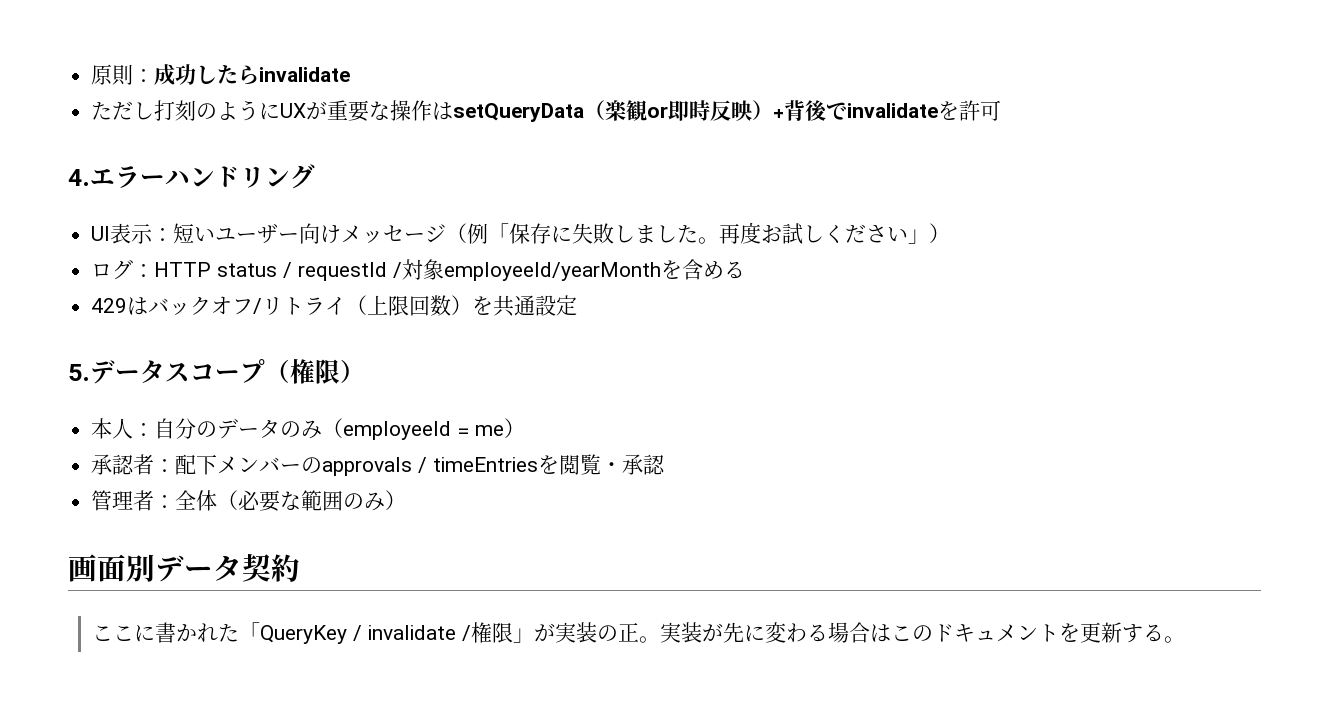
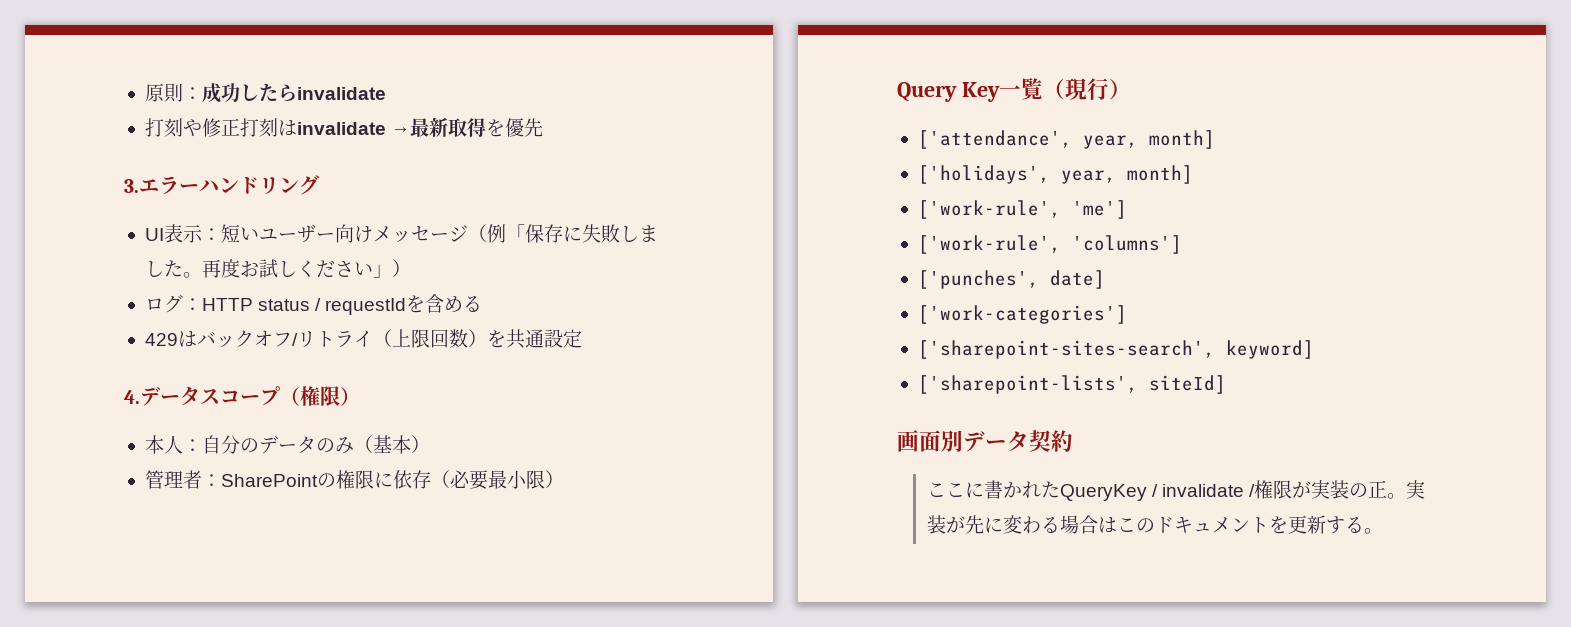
- ただし打刻のようにUXが重要な操作はsetQueryData（楽観or即時反映）+背後でinvalidateを許可
- 4.エラーハンドリング
+ 打刻や修正打刻はinvalidate →最新取得を優先
+ 3.エラーハンドリング
- ログ：HTTP status / requestId /対象employeeId/yearMonthを含める
+ ログ：HTTP status / requestIdを含める
- 5.データスコープ（権限）
+ 4.データスコープ（権限）
- 本人：自分のデータのみ（employeeId = me）
- 承認者：配下メンバーのapprovals / timeEntriesを閲覧・承認
- 管理者：全体（必要な範囲のみ）
+ 本人：自分のデータのみ（基本）
+ 管理者：SharePointの権限に依存（必要最小限）
+ Query Key一覧（現行）
+ ['attendance', year, month]
+ ['holidays', year, month]
+ ['work-rule', 'me']
+ ['work-rule', 'columns']
+ ['punches', date]
+ ['work-categories']
+ ['sharepoint-sites-search', keyword]
+ ['sharepoint-lists', siteId]
- ここに書かれた「QueryKey / invalidate /権限」が実装の正。
+ ここに書かれたQueryKey / invalidate /権限が実装の正。

